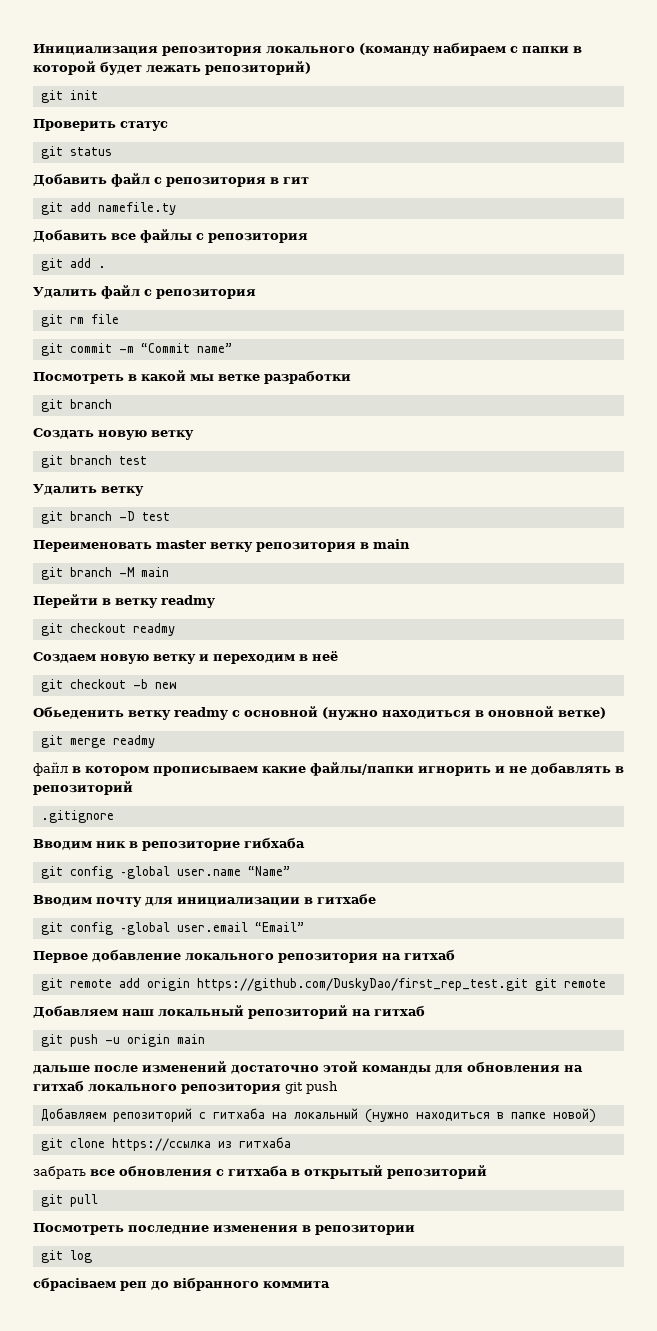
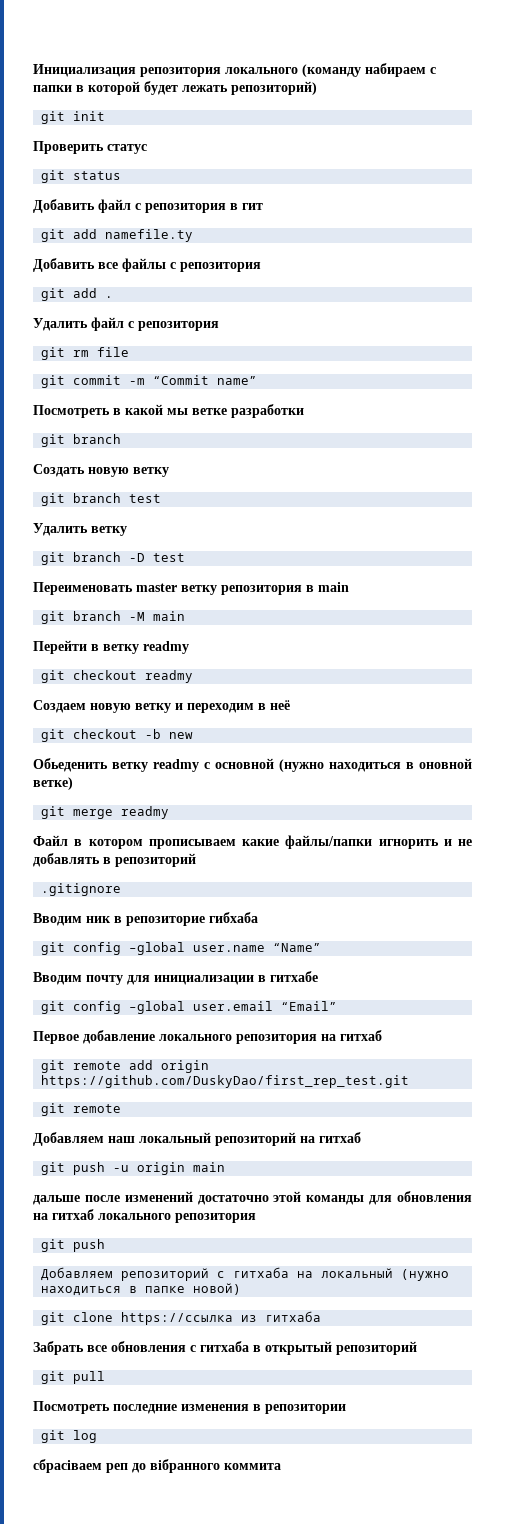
- файл в котором прописываем какие файлы/папки игнорить и не добавлять в репозиторий
+ Файл в котором прописываем какие файлы/папки игнорить и не добавлять в репозиторий
- git remote add origin https://github.com/DuskyDao/first_rep_test.git git remote
+ git remote add origin https://github.com/DuskyDao/first_rep_test.git
+ git remote
- дальше после изменений достаточно этой команды для обновления на гитхаб локального репозитория git push
+ дальше после изменений достаточно этой команды для обновления на гитхаб локального репозитория
+ git push
- забрать все обновления с гитхаба в открытый репозиторий
+ Забрать все обновления с гитхаба в открытый репозиторий

